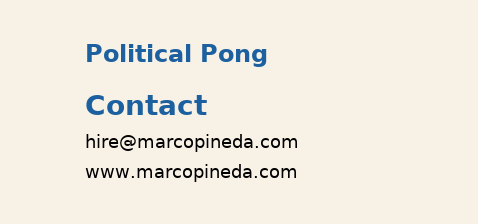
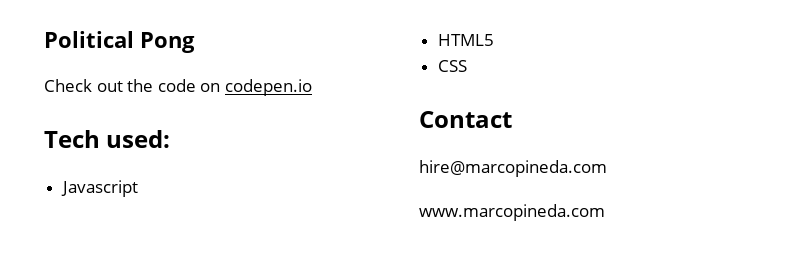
+ Check out the code on codepen.io
+ Tech used:
+ Javascript
+ HTML5
+ CSS

